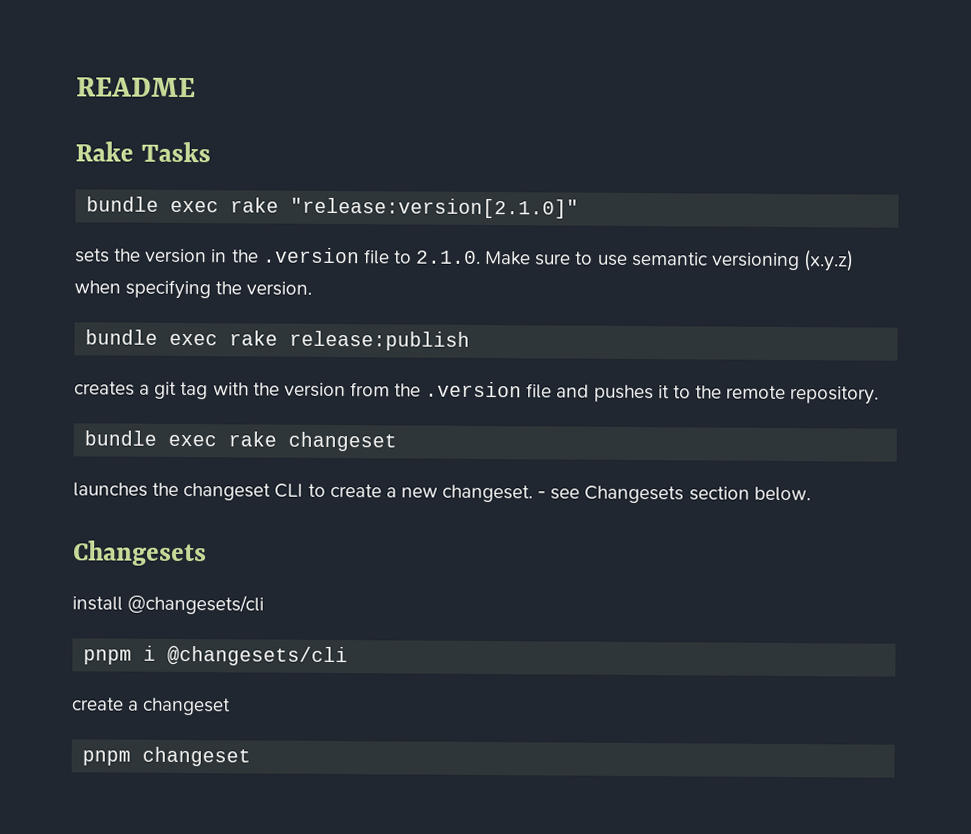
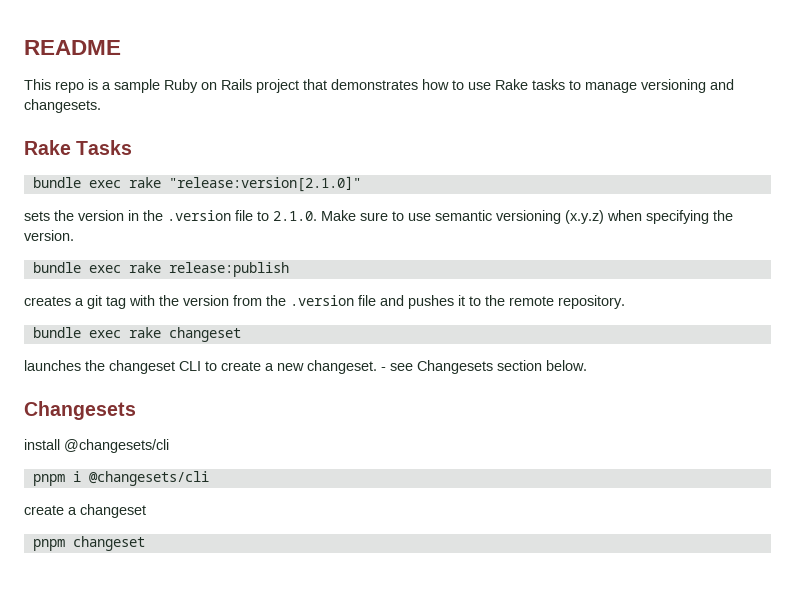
+ This repo is a sample Ruby on Rails project that demonstrates how to use Rake tasks to manage versioning and changesets.

